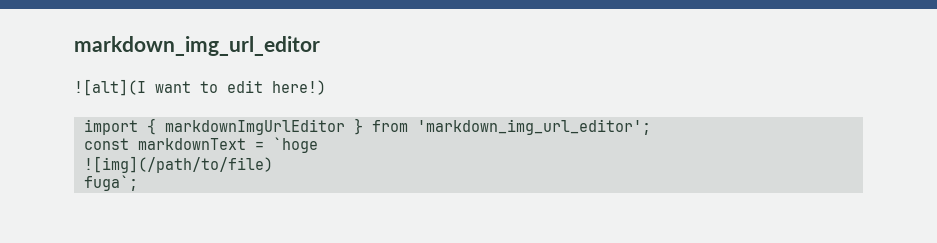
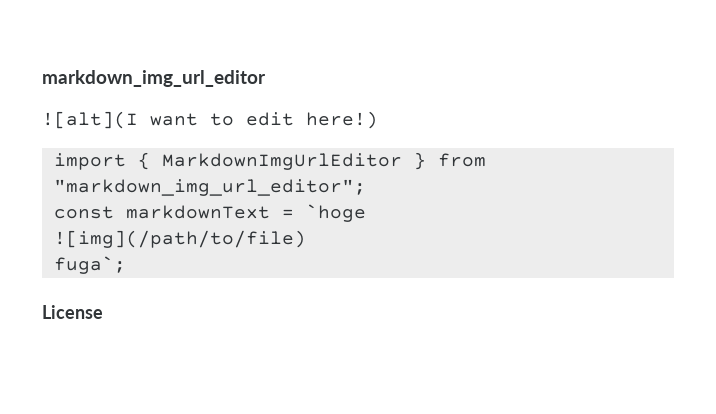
- import { markdownImgUrlEditor } from 'markdown_img_url_editor';
+ import { MarkdownImgUrlEditor } from "markdown_img_url_editor";
+ License

